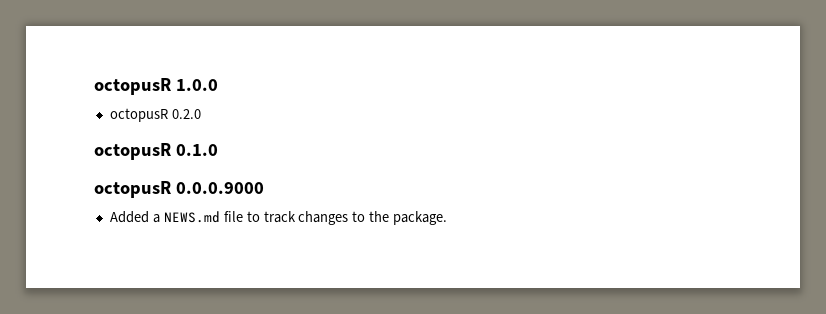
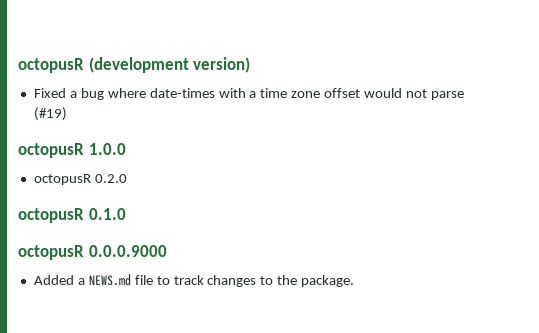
+ octopusR (development version)
+ Fixed a bug where date-times with a time zone offset would not parse (#19)

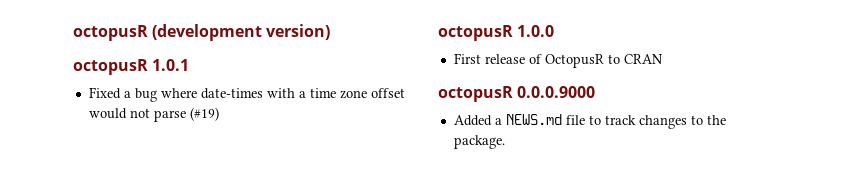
+ octopusR 1.0.1
- octopusR 0.2.0
- octopusR 0.1.0
+ First release of OctopusR to CRAN

